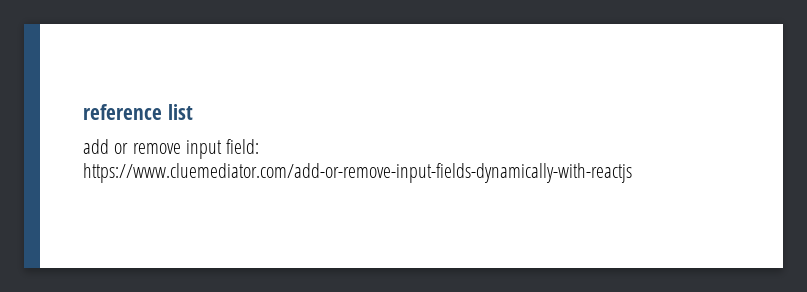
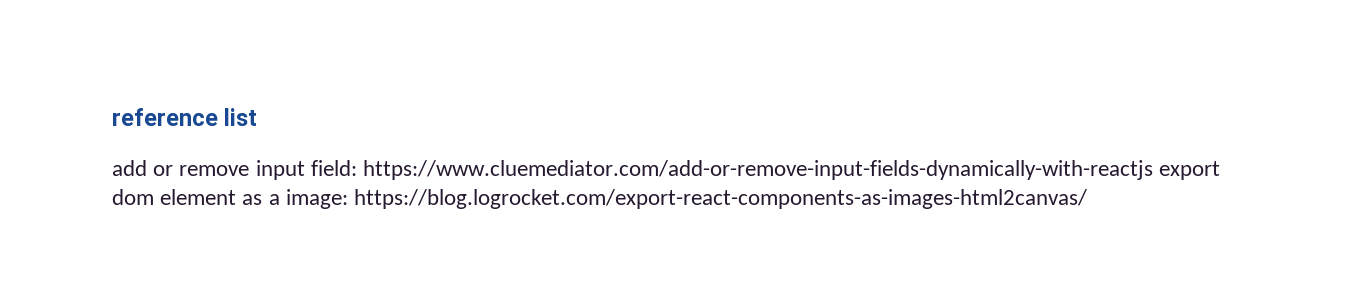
- add or remove input field: https://www.cluemediator.com/add-or-remove-input-fields-dynamically-with-reactjs
+ add or remove input field: https://www.cluemediator.com/add-or-remove-input-fields-dynamically-with-reactjs export dom element as a image: https://blog.logrocket.com/export-react-components-as-images-html2canvas/

